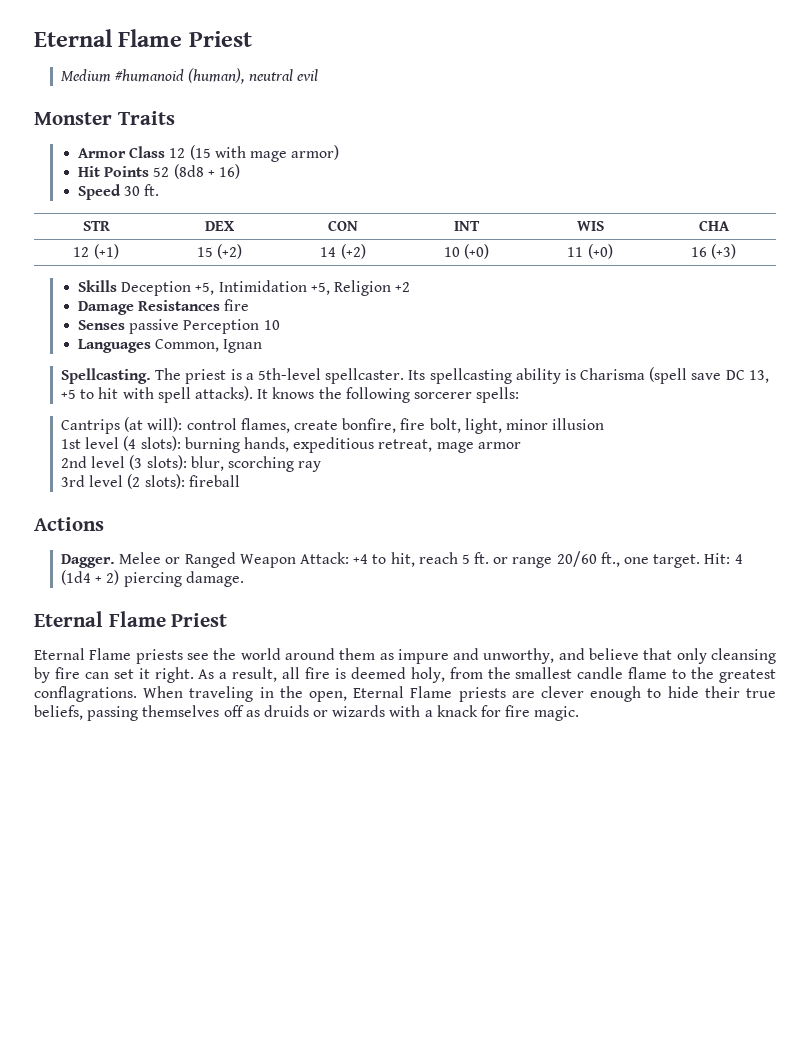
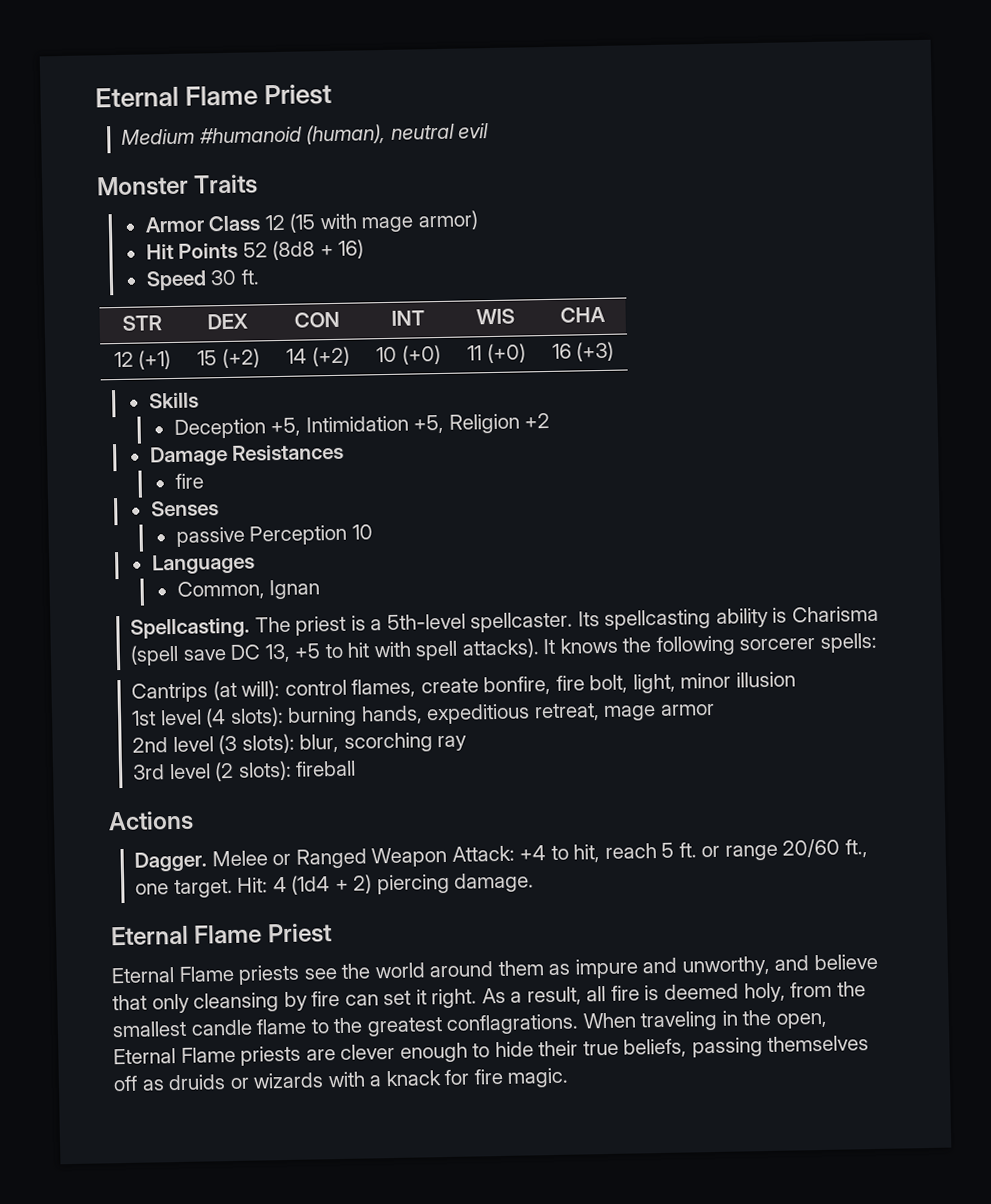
- Skills Deception +5, Intimidation +5, Religion +2
+ Skills
+ Deception +5, Intimidation +5, Religion +2
- Damage Resistances fire
+ Damage Resistances
+ fire
- Senses passive Perception 10
+ Senses
+ passive Perception 10
- Languages Common, Ignan
+ Languages
+ Common, Ignan

